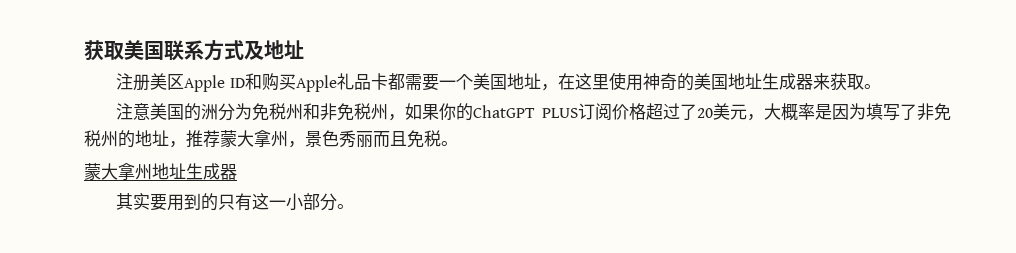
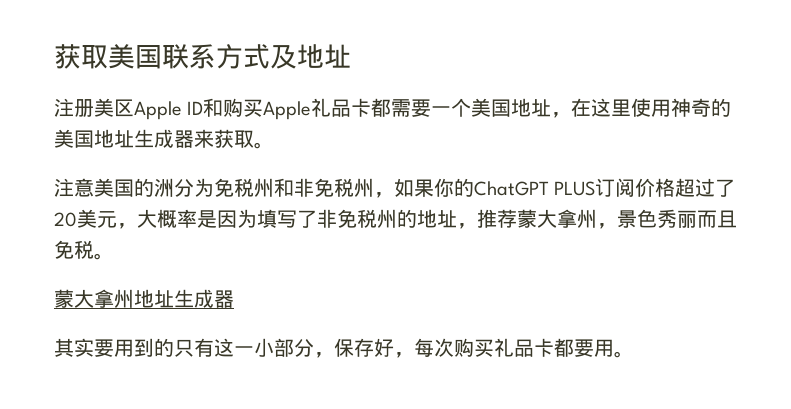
- 其实要用到的只有这一小部分。
+ 其实要用到的只有这一小部分，保存好，每次购买礼品卡都要用。

